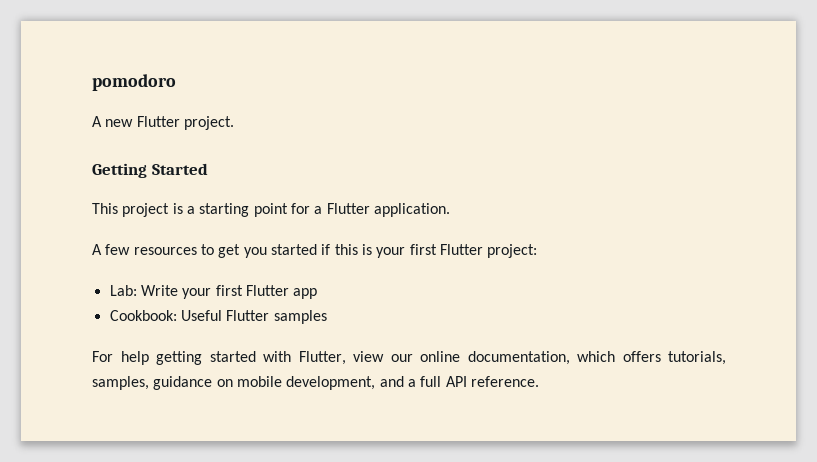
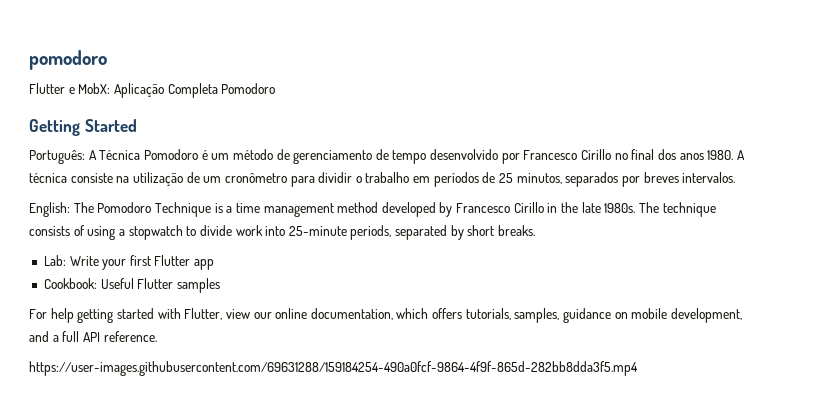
- A new Flutter project.
+ Flutter e MobX: Aplicação Completa Pomodoro
  Getting Started
- This project is a starting point for a Flutter application.
- A few resources to get you started if this is your first Flutter project:
+ Português: A Técnica Pomodoro é um método de gerenciamento de tempo desenvolvido por Francesco Cirillo no final dos anos 1980. A técnica consiste na utilização de um cronômetro para dividir o trabalho em períodos de 25 minutos, separados por breves intervalos.
+ English: The Pomodoro Technique is a time management method developed by Francesco Cirillo in the late 1980s. The technique consists of using a stopwatch to divide work into 25-minute periods, separated by short breaks.
+ https://user-images.githubusercontent.com/69631288/159184254-490a0fcf-9864-4f9f-865d-282bb8dda3f5.mp4

